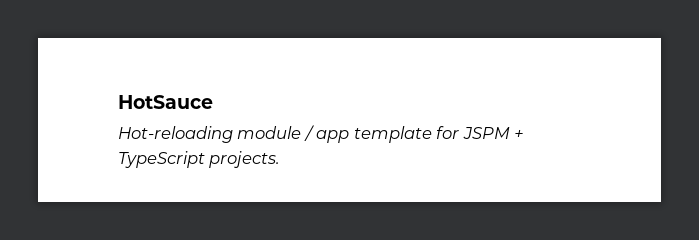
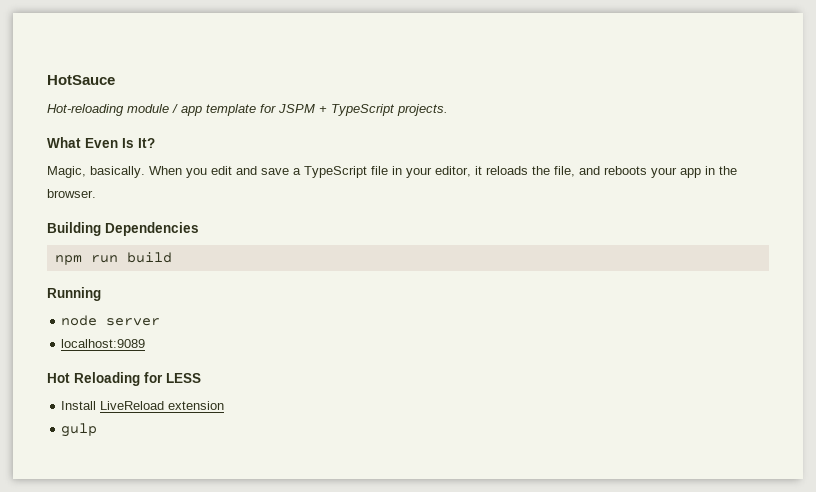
+ What Even Is It?
+ Magic, basically. When you edit and save a TypeScript file in your editor, it reloads the file, and reboots your app in the browser.
+ Building Dependencies
+ npm run build
+ Running
+ node server
+ localhost:9089
+ Hot Reloading for LESS
+ Install LiveReload extension
+ gulp

